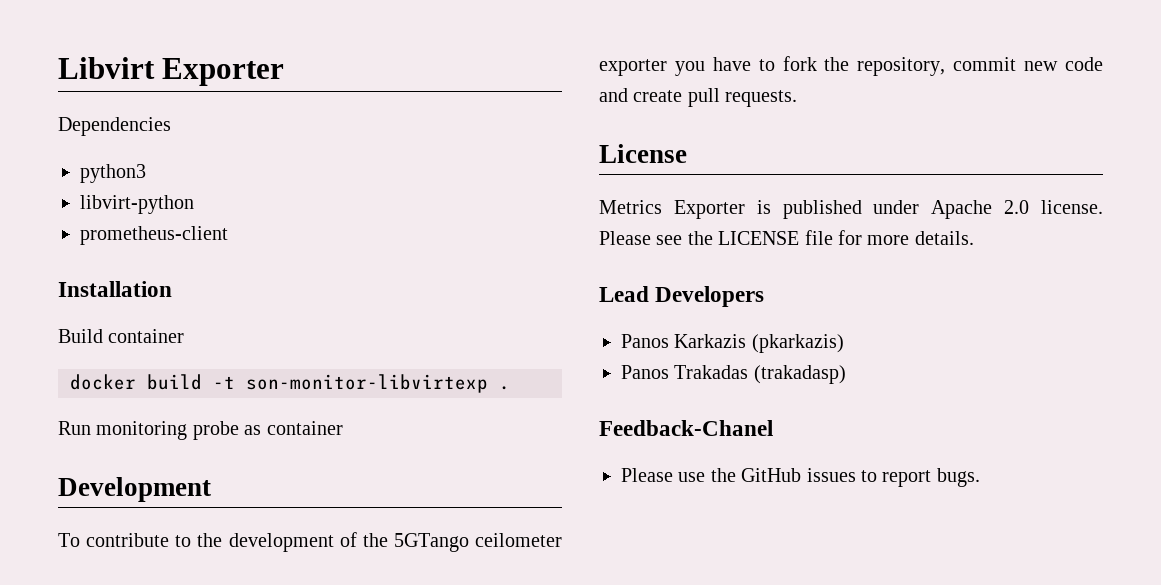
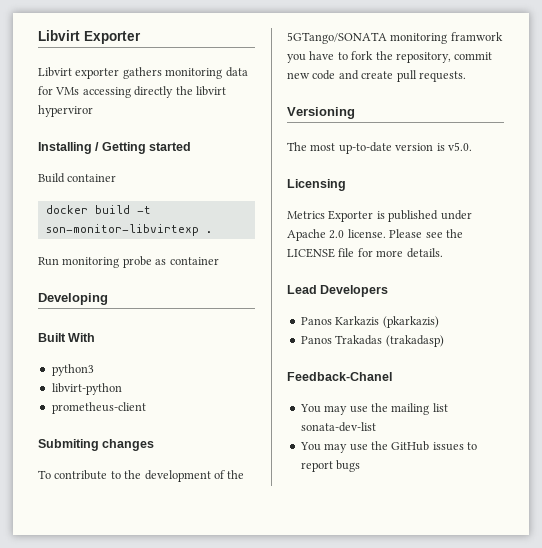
- Dependencies
- python3
- libvirt-python
- prometheus-client
- Installation
+ Libvirt exporter gathers monitoring data for VMs accessing directly the libvirt hyperviror
+ Installing / Getting started
- Development
+ Developing
+ Built With
+ python3
+ libvirt-python
+ prometheus-client
+ Submiting changes
- To contribute to the development of the 5GTango ceilometer exporter you have to fork the repository, commit new code and create pull requests.
+ To contribute to the development of the 5GTango/SONATA monitoring framwork you have to fork the repository, commit new code and create pull requests.
- License
+ Versioning
+ The most up-to-date version is v5.0.
+ Licensing
- Please use the GitHub issues to report bugs.
+ You may use the mailing list sonata-dev-list
+ You may use the GitHub issues to report bugs

